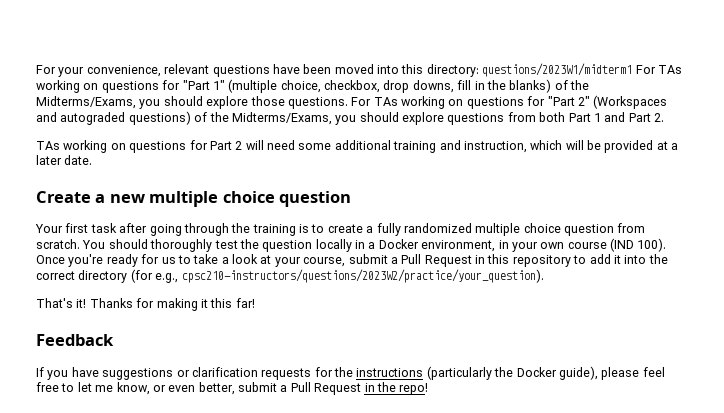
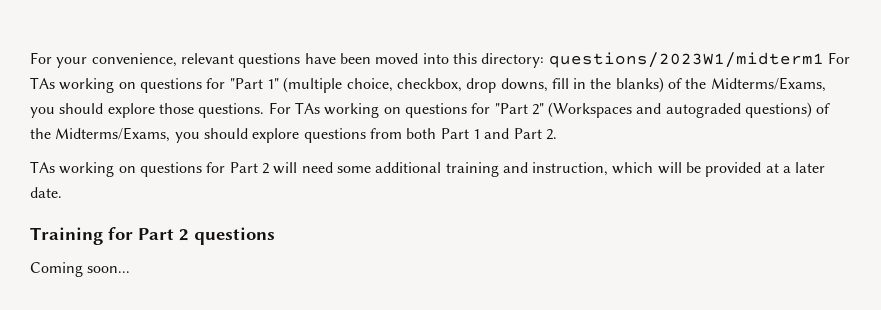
- Create a new multiple choice question
- Your first task after going through the training is to create a fully randomized multiple choice question from scratch. You should thoroughly test the question locally in a Docker environment, in your own course (IND 100). Once you're ready for us to take a look at your course, submit a Pull Request in this repository to add it into the correct directory (for e.g., cpsc210-instructors/questions/2023W2/practice/your_question).
- That's it! Thanks for making it this far!
- Feedback
- If you have suggestions or clarification requests for the instructions (particularly the Docker guide), please feel free to let me know, or even better, submit a Pull Request in the repo!
+ Training for Part 2 questions
+ Coming soon...

